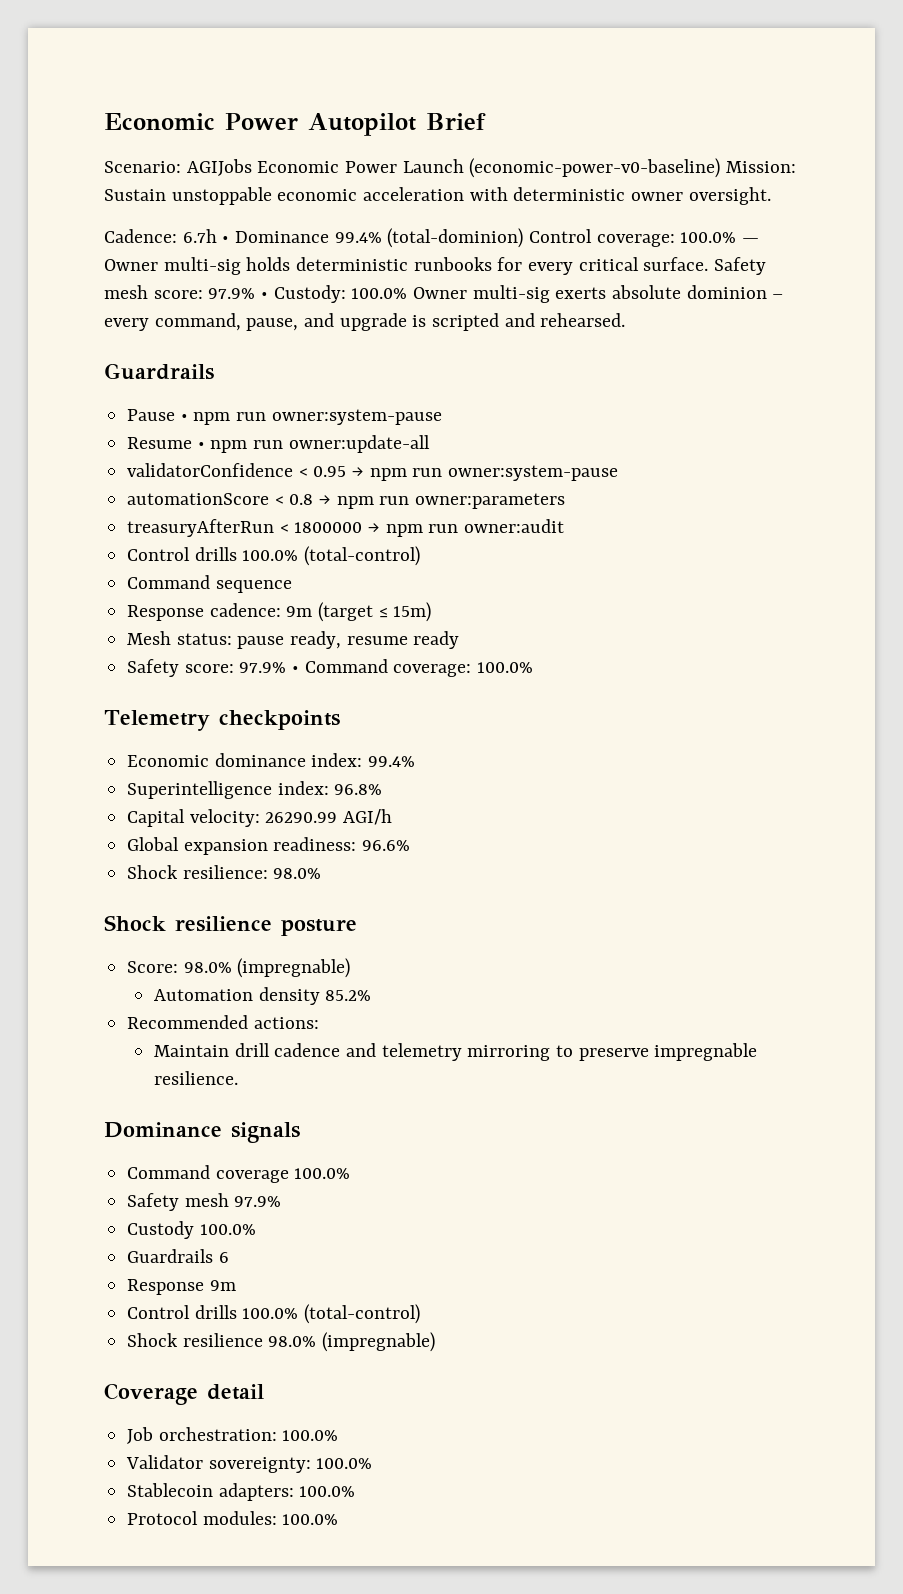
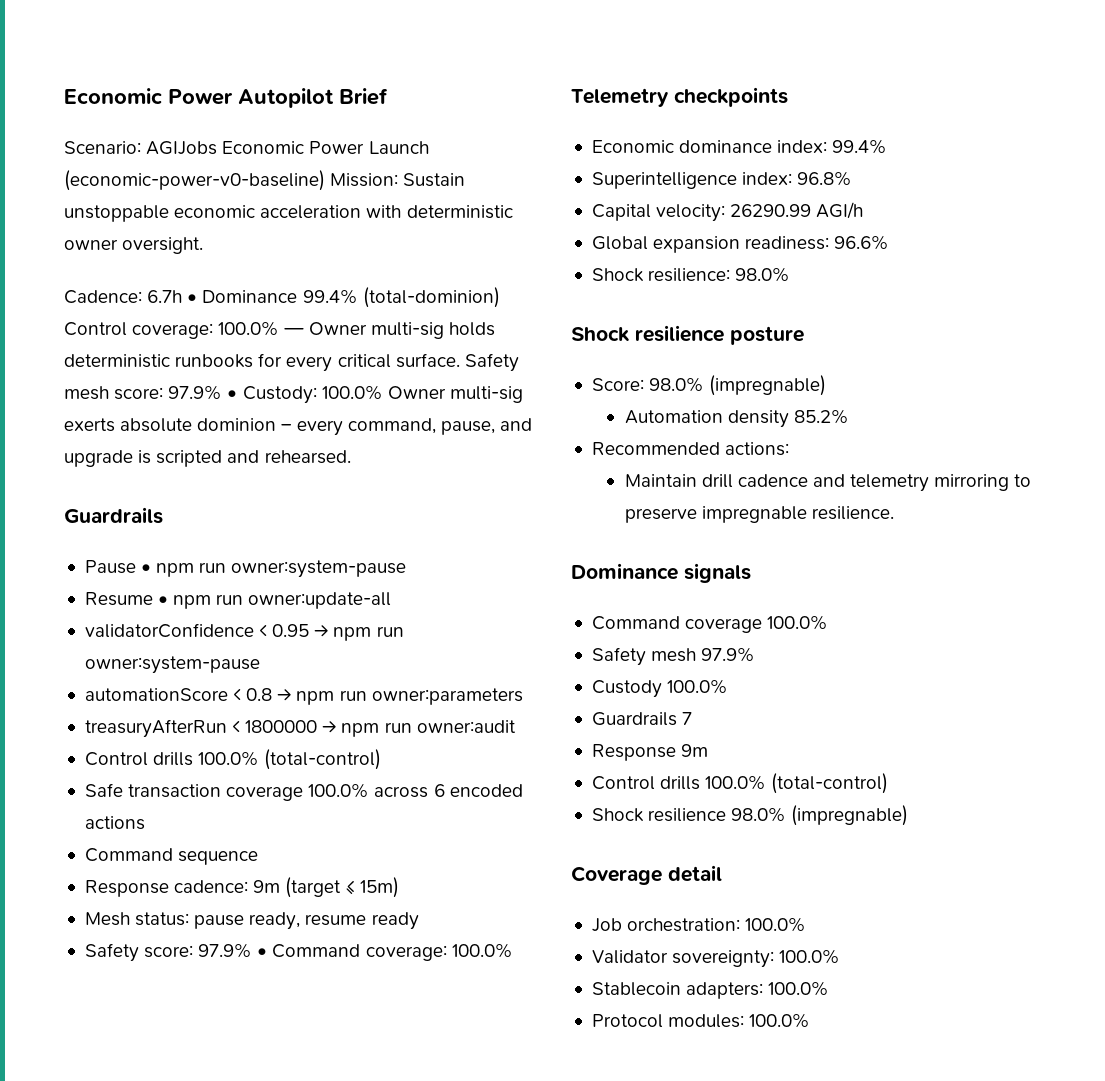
+ Safe transaction coverage 100.0% across 6 encoded actions
- Guardrails 6
+ Guardrails 7

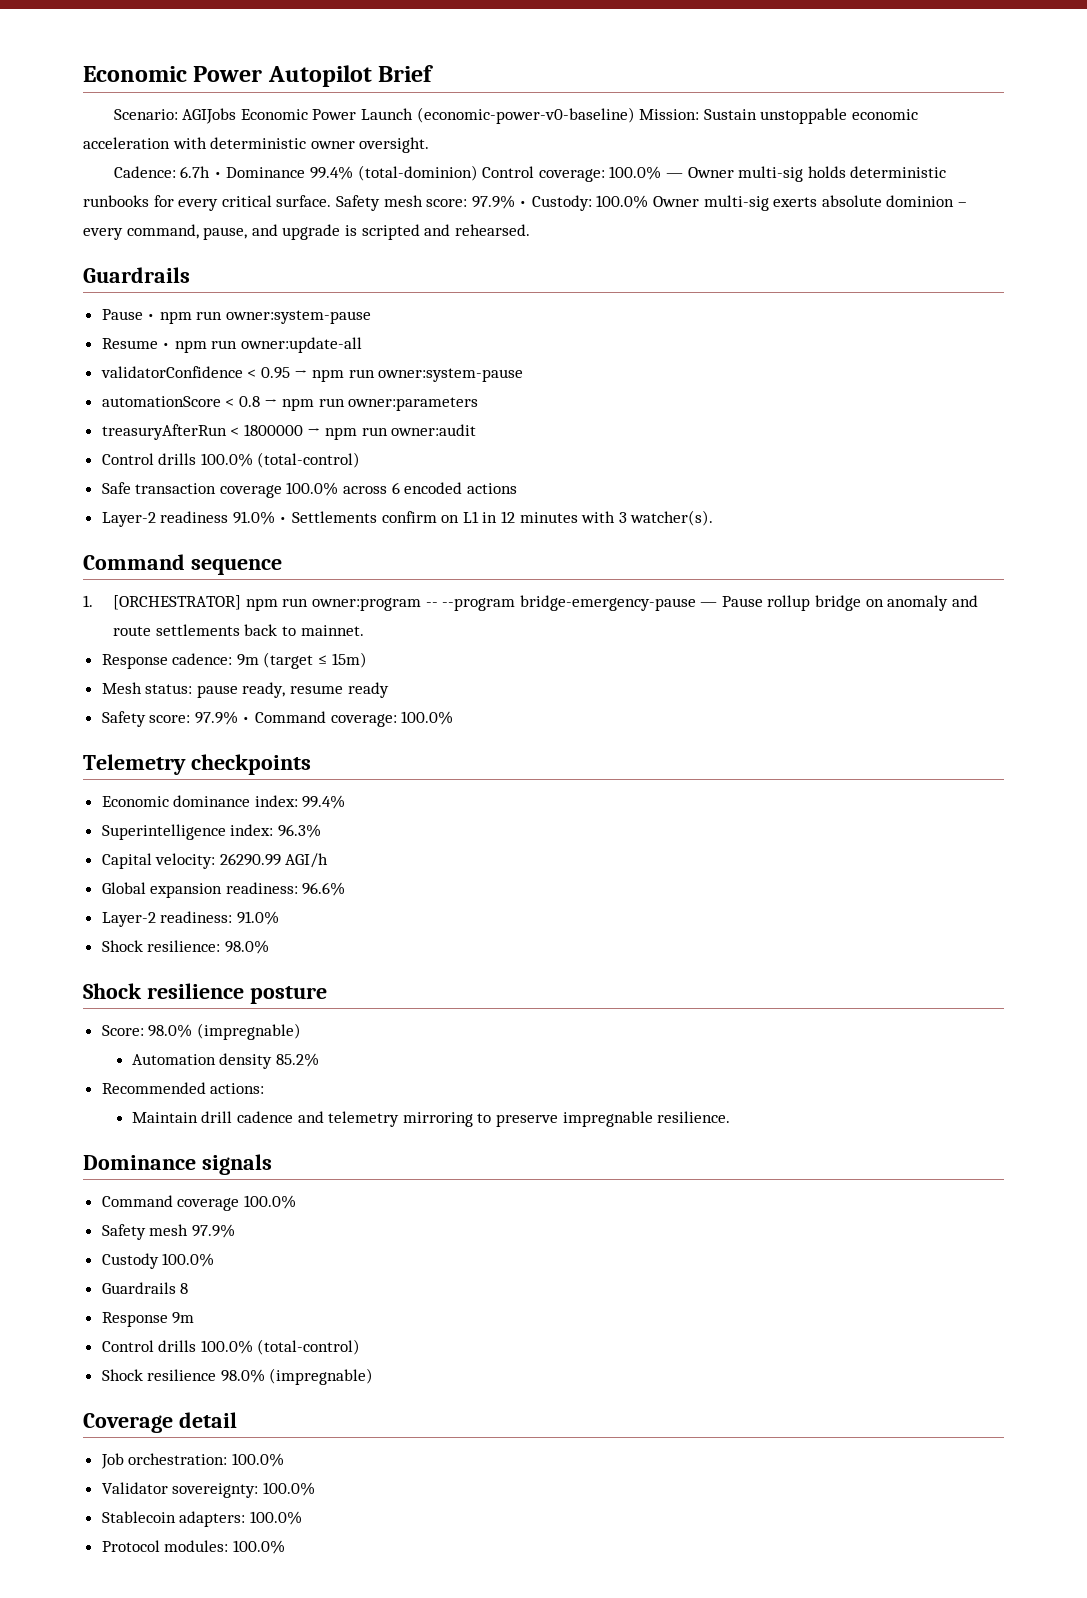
+ Layer-2 readiness 91.0% • Settlements confirm on L1 in 12 minutes with 3 watcher(s).
  Command sequence
+ 1. [ORCHESTRATOR] npm run owner:program -- --program bridge-emergency-pause — Pause rollup bridge on anomaly and route settlements back to mainnet.
- Superintelligence index: 96.8%
+ Superintelligence index: 96.3%
+ Layer-2 readiness: 91.0%
- Guardrails 7
+ Guardrails 8

